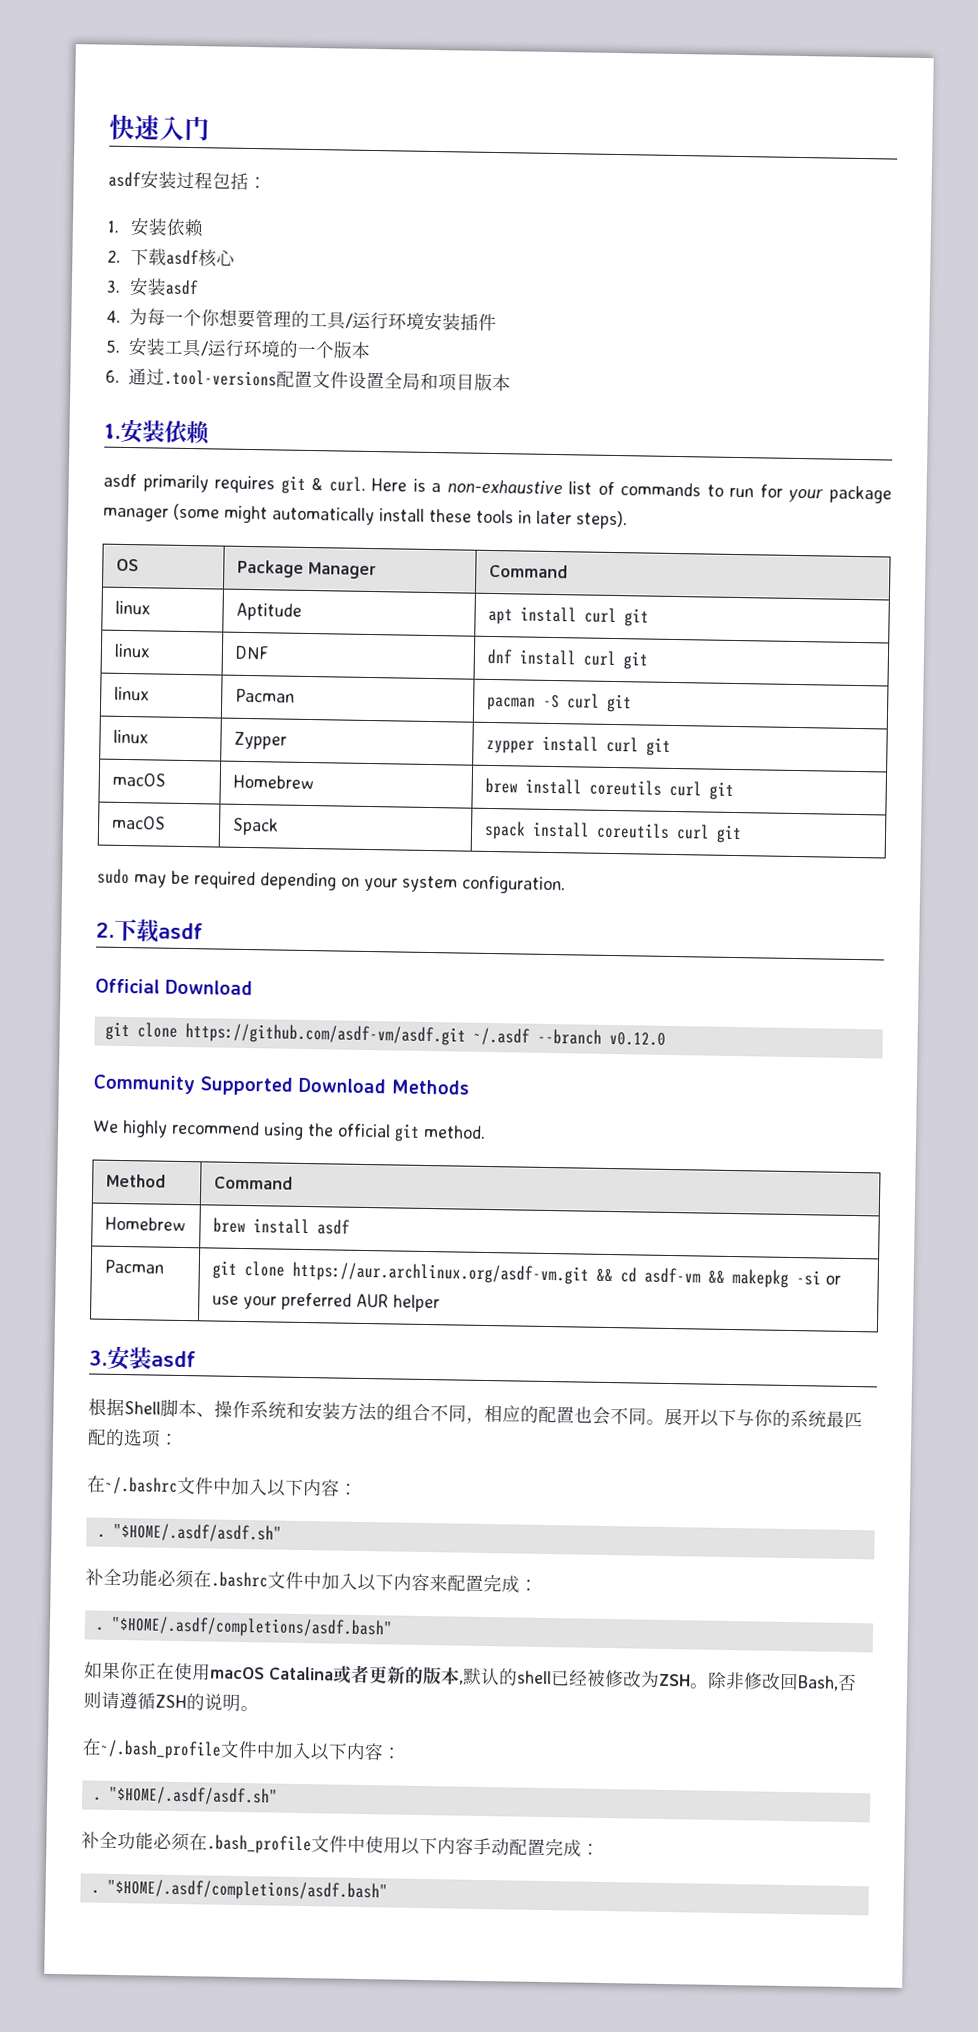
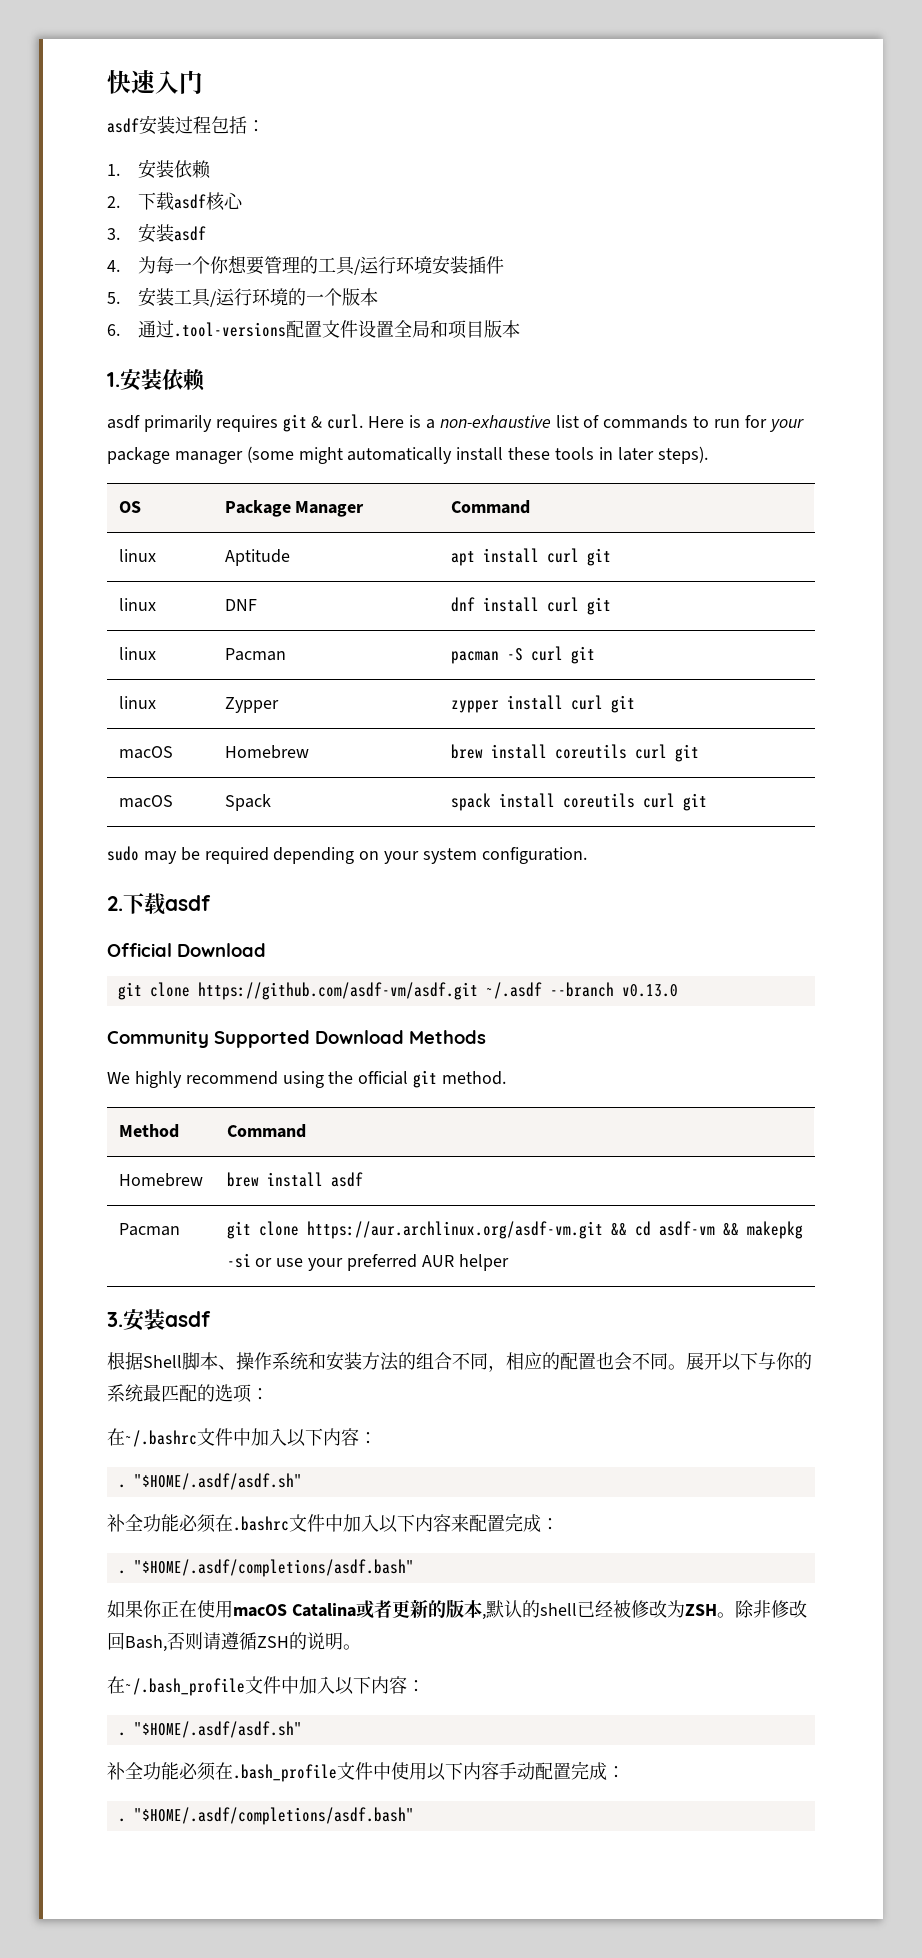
- git clone https://github.com/asdf-vm/asdf.git ~/.asdf --branch v0.12.0
+ git clone https://github.com/asdf-vm/asdf.git ~/.asdf --branch v0.13.0

